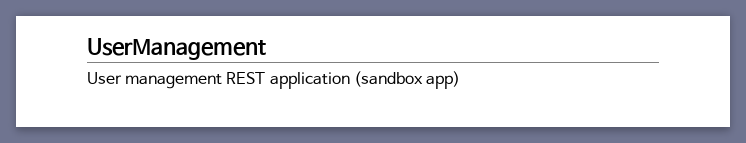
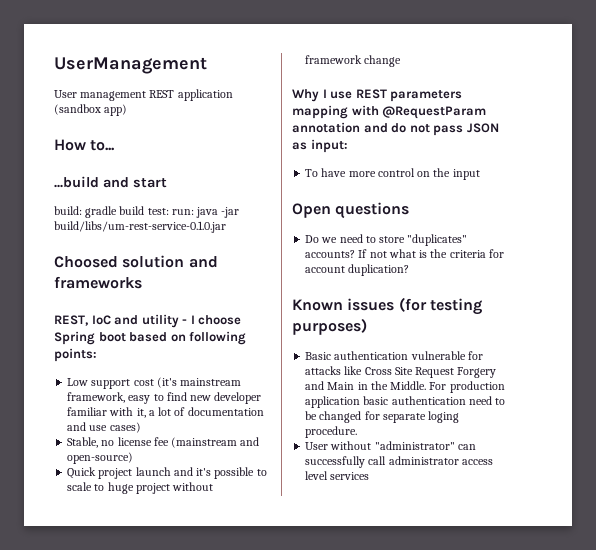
+ How to...
+ ...build and start
+ build: gradle build test: run: java -jar build/libs/um-rest-service-0.1.0.jar
+ Choosed solution and frameworks
+ REST, IoC and utility - I choose Spring boot based on following points:
+ Low support cost (it's mainstream framework, easy to find new developer familiar with it, a lot of documentation and use cases)
+ Stable, no license fee (mainstream and open-source)
+ Quick project launch and it's possible to scale to huge project without framework change
+ Why I use REST parameters mapping with @RequestParam annotation and do not pass JSON as input:
+ To have more control on the input
+ Open questions
+ Do we need to store "duplicates" accounts? If not what is the criteria for account duplication?
+ Known issues (for testing purposes)
+ Basic authentication vulnerable for attacks like Cross Site Request Forgery and Main in the Middle. For production application basic authentication need to be changed for separate loging procedure.
+ User without "administrator" can successfully call administrator access level services

